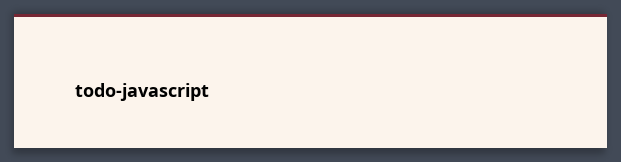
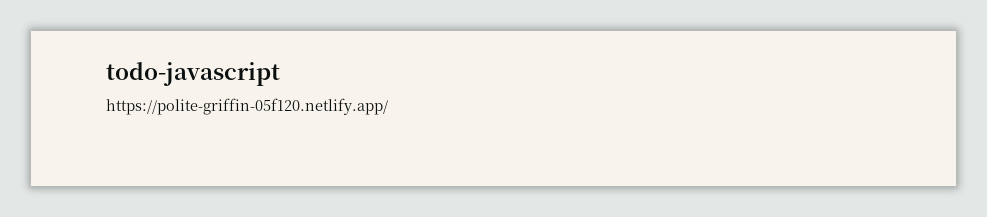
+ https://polite-griffin-05f120.netlify.app/

